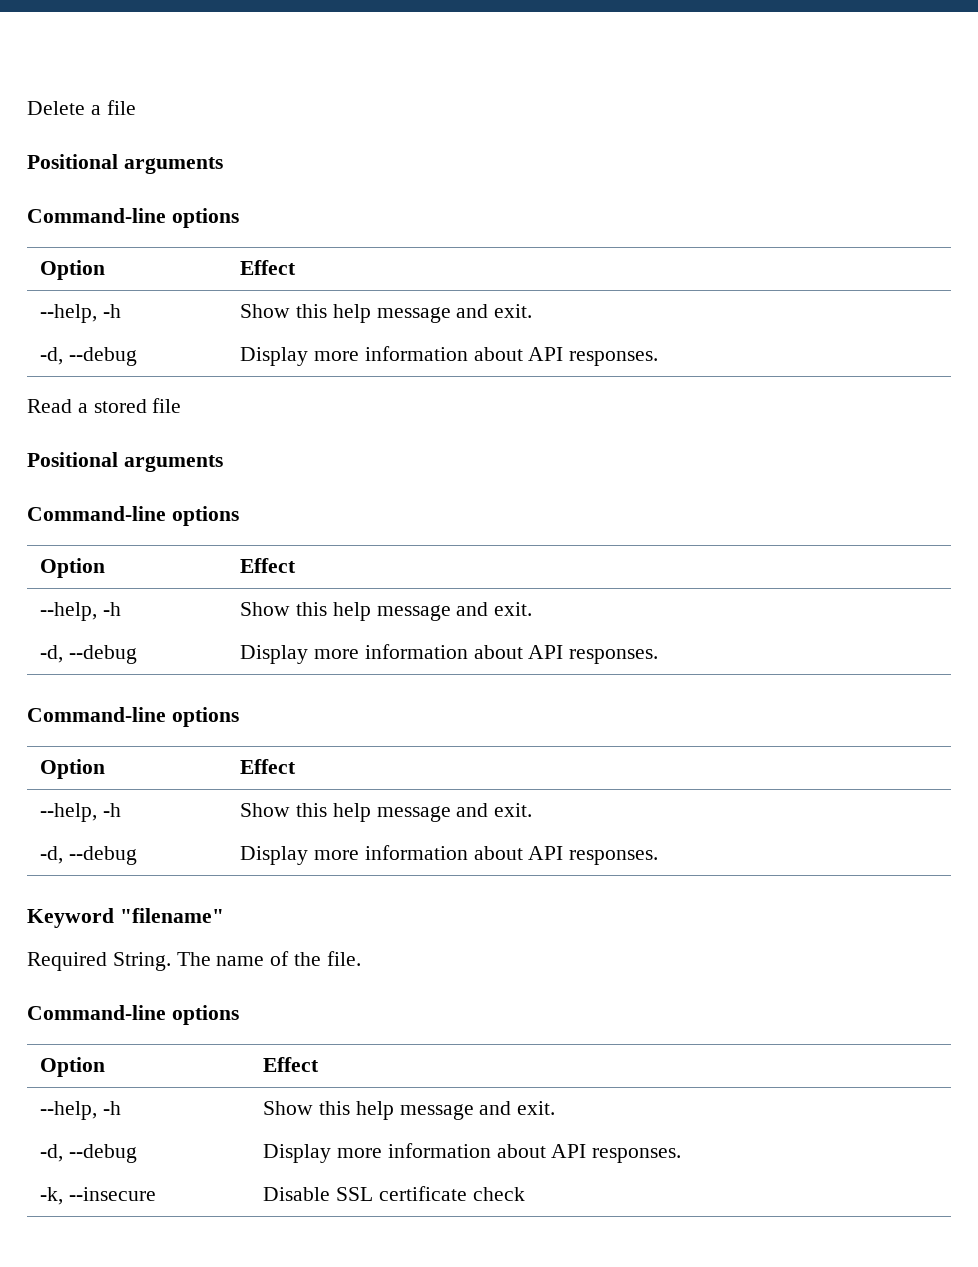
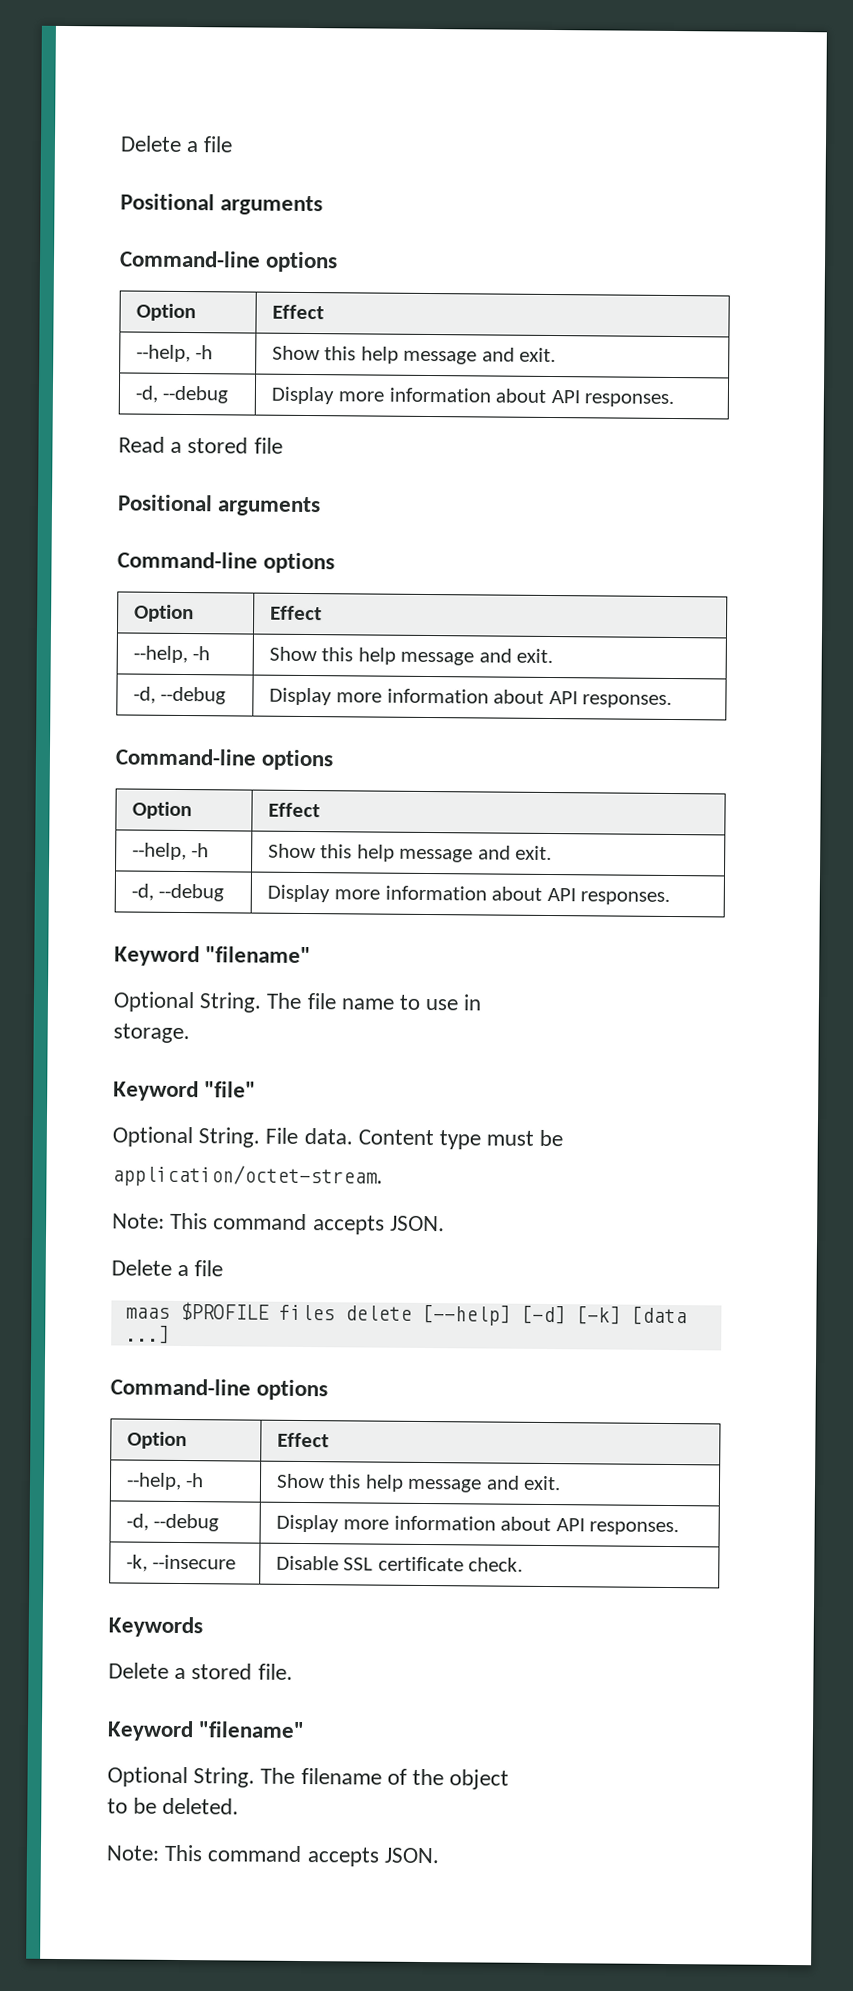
- Required String. The name of the file.
+ Optional String. The file name to use in
+ storage.
+ Keyword "file"
+ Optional String. File data. Content type must be
+ application/octet-stream.
+ Note: This command accepts JSON.
+ Delete a file
+ maas $PROFILE files delete [--help] [-d] [-k] [data ...]
- -k, --insecure | Disable SSL certificate check
+ -k, --insecure | Disable SSL certificate check.
+ Keywords
+ Delete a stored file.
+ Keyword "filename"
+ Optional String. The filename of the object
+ to be deleted.
+ Note: This command accepts JSON.

